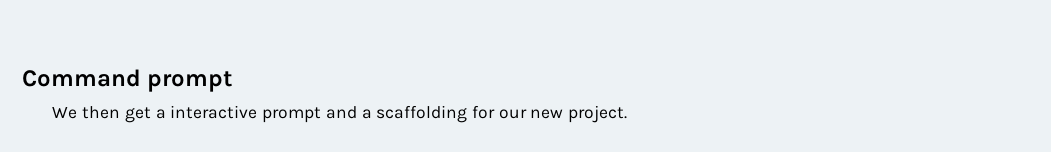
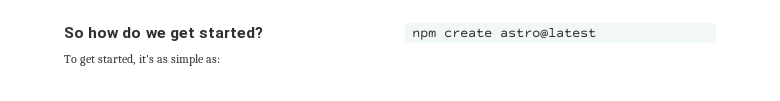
- Command prompt
- We then get a interactive prompt and a scaffolding for our new project.
+ So how do we get started?
+ To get started, it's as simple as:
+ npm create astro@latest

